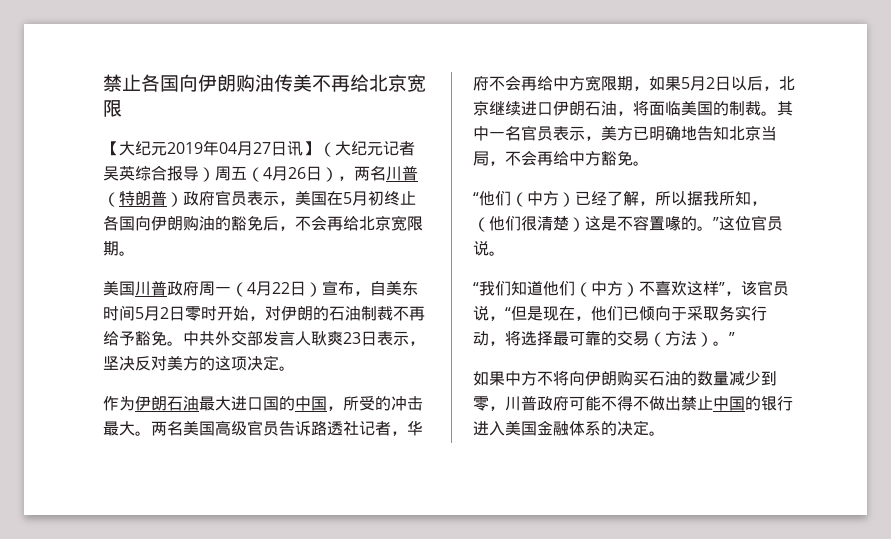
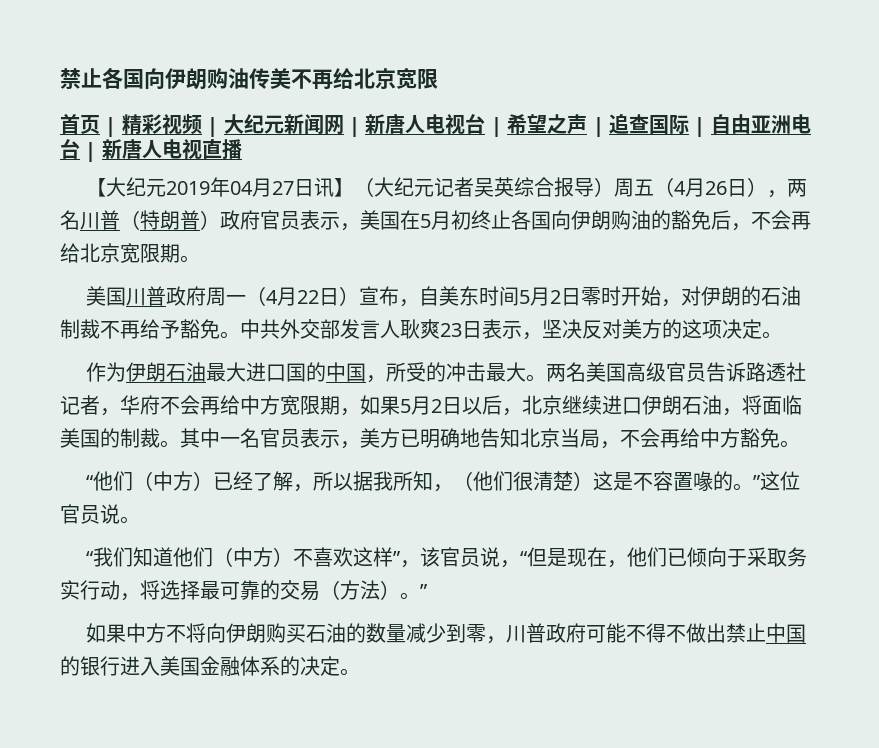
+ 首页 | 精彩视频 | 大纪元新闻网 | 新唐人电视台 | 希望之声 | 追查国际 | 自由亚洲电台 | 新唐人电视直播

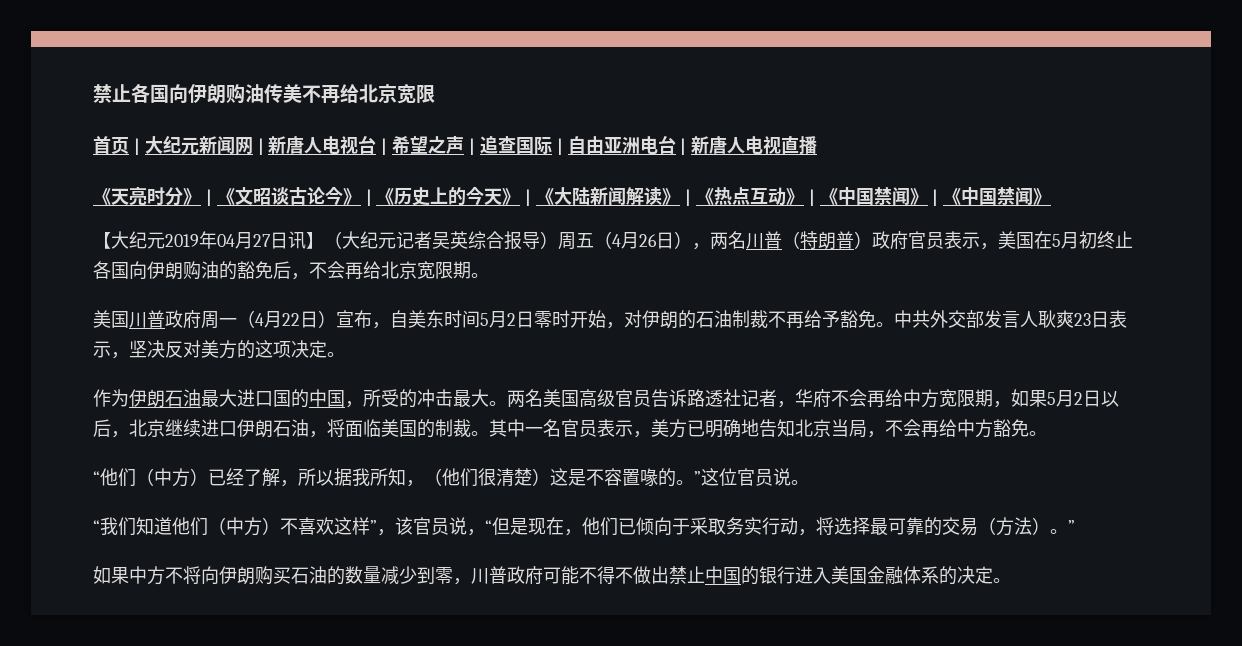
- 首页 | 精彩视频 | 大纪元新闻网 | 新唐人电视台 | 希望之声 | 追查国际 | 自由亚洲电台 | 新唐人电视直播
+ 首页 | 大纪元新闻网 | 新唐人电视台 | 希望之声 | 追查国际 | 自由亚洲电台 | 新唐人电视直播
+ 《天亮时分》 | 《文昭谈古论今》 | 《历史上的今天》 | 《大陆新闻解读》 | 《热点互动》 | 《中国禁闻》 | 《中国禁闻》

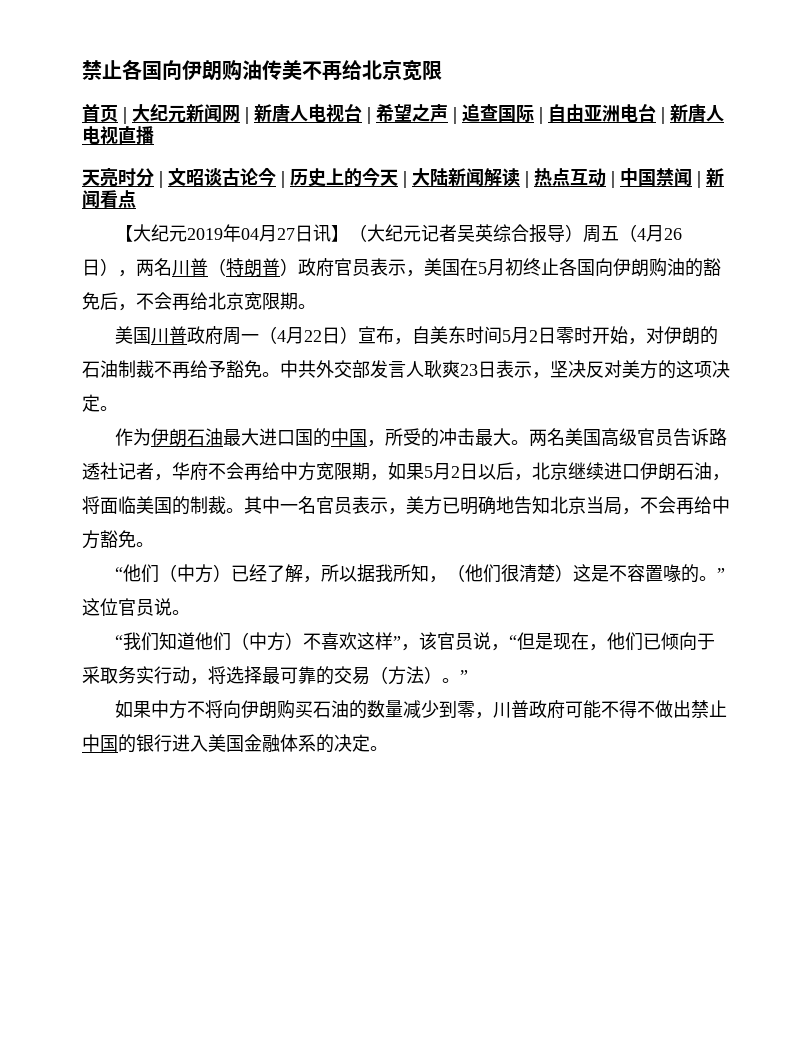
- 《天亮时分》 | 《文昭谈古论今》 | 《历史上的今天》 | 《大陆新闻解读》 | 《热点互动》 | 《中国禁闻》 | 《中国禁闻》
+ 天亮时分 | 文昭谈古论今 | 历史上的今天 | 大陆新闻解读 | 热点互动 | 中国禁闻 | 新闻看点

